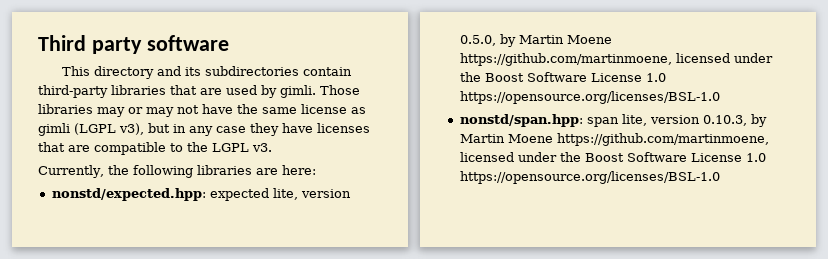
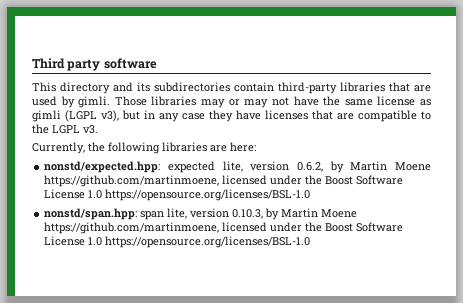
- nonstd/expected.hpp: expected lite, version 0.5.0, by Martin Moene https://github.com/martinmoene, licensed under the Boost Software License 1.0 https://opensource.org/licenses/BSL-1.0
+ nonstd/expected.hpp: expected lite, version 0.6.2, by Martin Moene https://github.com/martinmoene, licensed under the Boost Software License 1.0 https://opensource.org/licenses/BSL-1.0

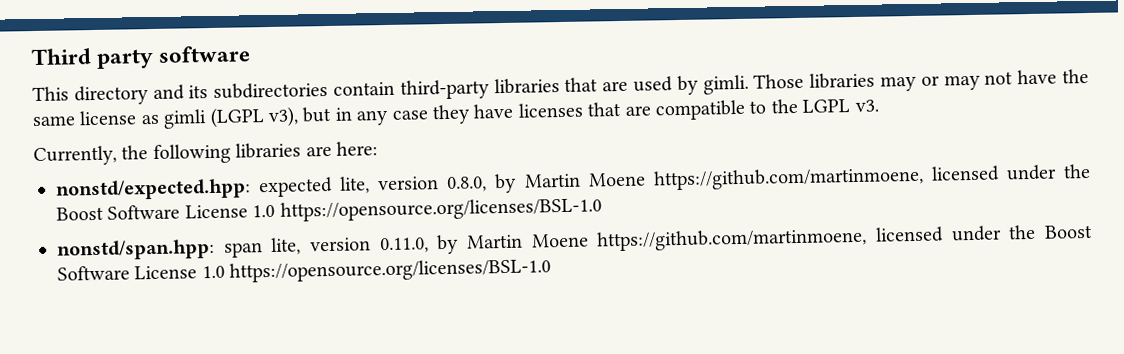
- nonstd/expected.hpp: expected lite, version 0.6.2, by Martin Moene https://github.com/martinmoene, licensed under the Boost Software License 1.0 https://opensource.org/licenses/BSL-1.0
+ nonstd/expected.hpp: expected lite, version 0.8.0, by Martin Moene https://github.com/martinmoene, licensed under the Boost Software License 1.0 https://opensource.org/licenses/BSL-1.0
- nonstd/span.hpp: span lite, version 0.10.3, by Martin Moene https://github.com/martinmoene, licensed under the Boost Software License 1.0 https://opensource.org/licenses/BSL-1.0
+ nonstd/span.hpp: span lite, version 0.11.0, by Martin Moene https://github.com/martinmoene, licensed under the Boost Software License 1.0 https://opensource.org/licenses/BSL-1.0

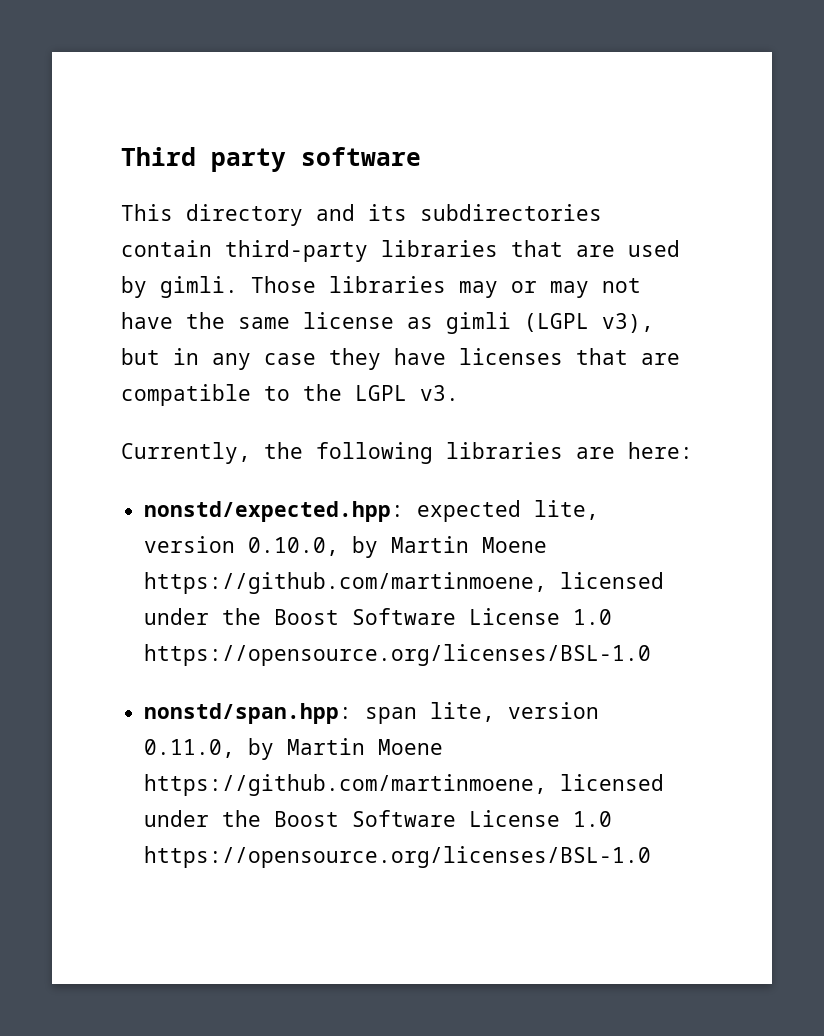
- nonstd/expected.hpp: expected lite, version 0.8.0, by Martin Moene https://github.com/martinmoene, licensed under the Boost Software License 1.0 https://opensource.org/licenses/BSL-1.0
+ nonstd/expected.hpp: expected lite, version 0.10.0, by Martin Moene https://github.com/martinmoene, licensed under the Boost Software License 1.0 https://opensource.org/licenses/BSL-1.0

